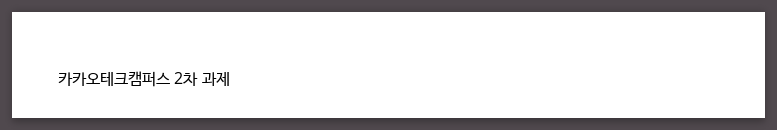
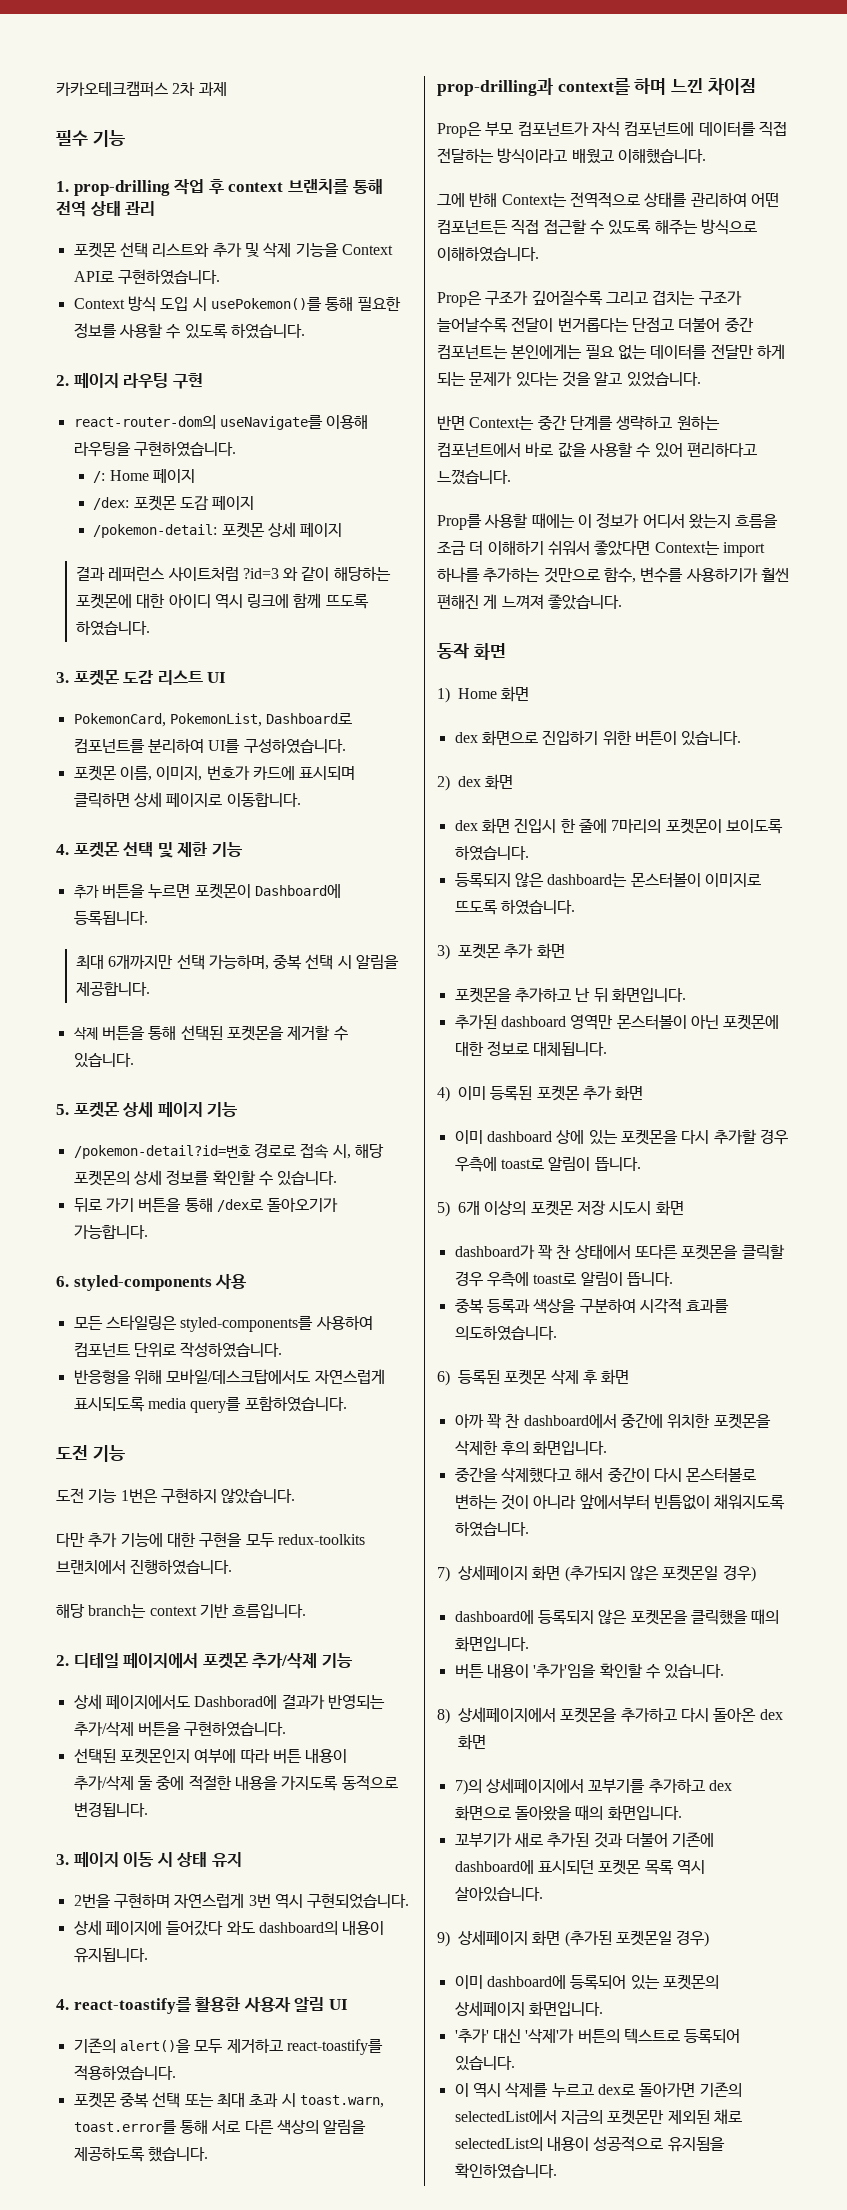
+ 필수 기능
+ 1. prop-drilling 작업 후 context 브랜치를 통해 전역 상태 관리
+ 포켓몬 선택 리스트와 추가 및 삭제 기능을 Context API로 구현하였습니다.
+ Context 방식 도입 시 usePokemon()를 통해 필요한 정보를 사용할 수 있도록 하였습니다.
+ 2. 페이지 라우팅 구현
+ react-router-dom의 useNavigate를 이용해 라우팅을 구현하였습니다.
+ /: Home 페이지
+ /dex: 포켓몬 도감 페이지
+ /pokemon-detail: 포켓몬 상세 페이지
+ 결과 레퍼런스 사이트처럼 ?id=3 와 같이 해당하는 포켓몬에 대한 아이디 역시 링크에 함께 뜨도록 하였습니다.
+ 3. 포켓몬 도감 리스트 UI
+ PokemonCard, PokemonList, Dashboard로 컴포넌트를 분리하여 UI를 구성하였습니다.
+ 포켓몬 이름, 이미지, 번호가 카드에 표시되며 클릭하면 상세 페이지로 이동합니다.
+ 4. 포켓몬 선택 및 제한 기능
+ 추가 버튼을 누르면 포켓몬이 Dashboard에 등록됩니다.
+ 최대 6개까지만 선택 가능하며, 중복 선택 시 알림을 제공합니다.
+ 삭제 버튼을 통해 선택된 포켓몬을 제거할 수 있습니다.
+ 5. 포켓몬 상세 페이지 기능
+ /pokemon-detail?id=번호 경로로 접속 시, 해당 포켓몬의 상세 정보를 확인할 수 있습니다.
+ 뒤로 가기 버튼을 통해 /dex로 돌아오기가 가능합니다.
+ 6. styled-components 사용
+ 모든 스타일링은 styled-components를 사용하여 컴포넌트 단위로 작성하였습니다.
+ 반응형을 위해 모바일/데스크탑에서도 자연스럽게 표시되도록 media query를 포함하였습니다.
+ 도전 기능
+ 도전 기능 1번은 구현하지 않았습니다.
+ 다만 추가 기능에 대한 구현을 모두 redux-toolkits 브랜치에서 진행하였습니다.
+ 해당 branch는 context 기반 흐름입니다.
+ 2. 디테일 페이지에서 포켓몬 추가/삭제 기능
+ 상세 페이지에서도 Dashborad에 결과가 반영되는 추가/삭제 버튼을 구현하였습니다.
+ 선택된 포켓몬인지 여부에 따라 버튼 내용이 추가/삭제 둘 중에 적절한 내용을 가지도록 동적으로 변경됩니다.
+ 3. 페이지 이동 시 상태 유지
+ 2번을 구현하며 자연스럽게 3번 역시 구현되었습니다.
+ 상세 페이지에 들어갔다 와도 dashboard의 내용이 유지됩니다.
+ 4. react-toastify를 활용한 사용자 알림 UI
+ 기존의 alert()을 모두 제거하고 react-toastify를 적용하였습니다.
+ 포켓몬 중복 선택 또는 최대 초과 시 toast.warn, toast.error를 통해 서로 다른 색상의 알림을 제공하도록 했습니다.
+ prop-drilling과 context를 하며 느낀 차이점
+ Prop은 부모 컴포넌트가 자식 컴포넌트에 데이터를 직접 전달하는 방식이라고 배웠고 이해했습니다.
+ 그에 반해 Context는 전역적으로 상태를 관리하여 어떤 컴포넌트든 직접 접근할 수 있도록 해주는 방식으로 이해하였습니다.
+ Prop은 구조가 깊어질수록 그리고 겹치는 구조가 늘어날수록 전달이 번거롭다는 단점고 더불어 중간 컴포넌트는 본인에게는 필요 없는 데이터를 전달만 하게 되는 문제가 있다는 것을 알고 있었습니다.
+ 반면 Context는 중간 단계를 생략하고 원하는 컴포넌트에서 바로 값을 사용할 수 있어 편리하다고 느꼈습니다.
+ Prop를 사용할 때에는 이 정보가 어디서 왔는지 흐름을 조금 더 이해하기 쉬워서 좋았다면 Context는 import 하나를 추가하는 것만으로 함수, 변수를 사용하기가 훨씬 편해진 게 느껴져 좋았습니다.
+ 동작 화면
+ 1) Home 화면
+ dex 화면으로 진입하기 위한 버튼이 있습니다.
+ 2) dex 화면
+ dex 화면 진입시 한 줄에 7마리의 포켓몬이 보이도록 하였습니다.
+ 등록되지 않은 dashboard는 몬스터볼이 이미지로 뜨도록 하였습니다.
+ 3) 포켓몬 추가 화면
+ 포켓몬을 추가하고 난 뒤 화면입니다.
+ 추가된 dashboard 영역만 몬스터볼이 아닌 포켓몬에 대한 정보로 대체됩니다.
+ 4) 이미 등록된 포켓몬 추가 화면
+ 이미 dashboard 상에 있는 포켓몬을 다시 추가할 경우 우측에 toast로 알림이 뜹니다.
+ 5) 6개 이상의 포켓몬 저장 시도시 화면
+ dashboard가 꽉 찬 상태에서 또다른 포켓몬을 클릭할 경우 우측에 toast로 알림이 뜹니다.
+ 중복 등록과 색상을 구분하여 시각적 효과를 의도하였습니다.
+ 6) 등록된 포켓몬 삭제 후 화면
+ 아까 꽉 찬 dashboard에서 중간에 위치한 포켓몬을 삭제한 후의 화면입니다.
+ 중간을 삭제했다고 해서 중간이 다시 몬스터볼로 변하는 것이 아니라 앞에서부터 빈틈없이 채워지도록 하였습니다.
+ 7) 상세페이지 화면 (추가되지 않은 포켓몬일 경우)
+ dashboard에 등록되지 않은 포켓몬을 클릭했을 때의 화면입니다.
+ 버튼 내용이 '추가'임을 확인할 수 있습니다.
+ 8) 상세페이지에서 포켓몬을 추가하고 다시 돌아온 dex 화면
+ 7)의 상세페이지에서 꼬부기를 추가하고 dex 화면으로 돌아왔을 때의 화면입니다.
+ 꼬부기가 새로 추가된 것과 더불어 기존에 dashboard에 표시되던 포켓몬 목록 역시 살아있습니다.
+ 9) 상세페이지 화면 (추가된 포켓몬일 경우)
+ 이미 dashboard에 등록되어 있는 포켓몬의 상세페이지 화면입니다.
+ '추가' 대신 '삭제'가 버튼의 텍스트로 등록되어 있습니다.
+ 이 역시 삭제를 누르고 dex로 돌아가면 기존의 selectedList에서 지금의 포켓몬만 제외된 채로 selectedList의 내용이 성공적으로 유지됨을 확인하였습니다.

